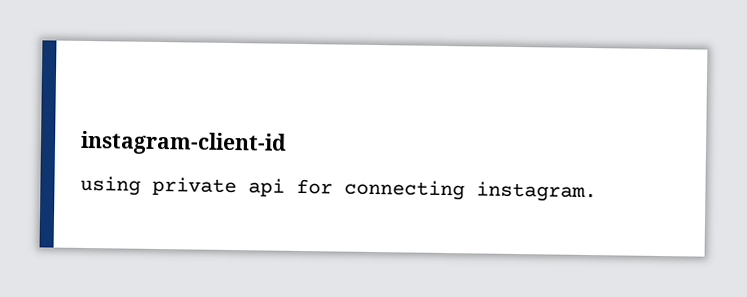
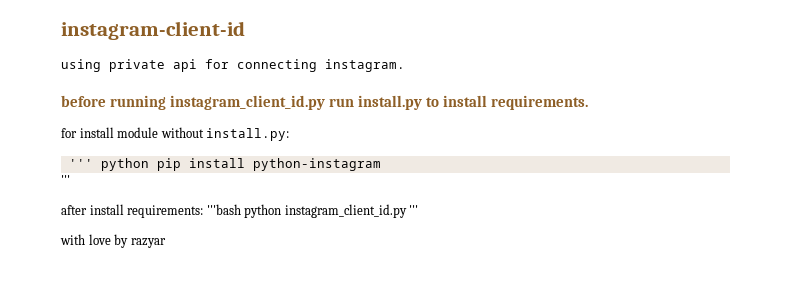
+ before running instagram_client_id.py run install.py to install requirements.
+ for install module without install.py:
+ ''' python pip install python-instagram
+ '''
+ after install requirements: '''bash python instagram_client_id.py '''
+ with love by razyar

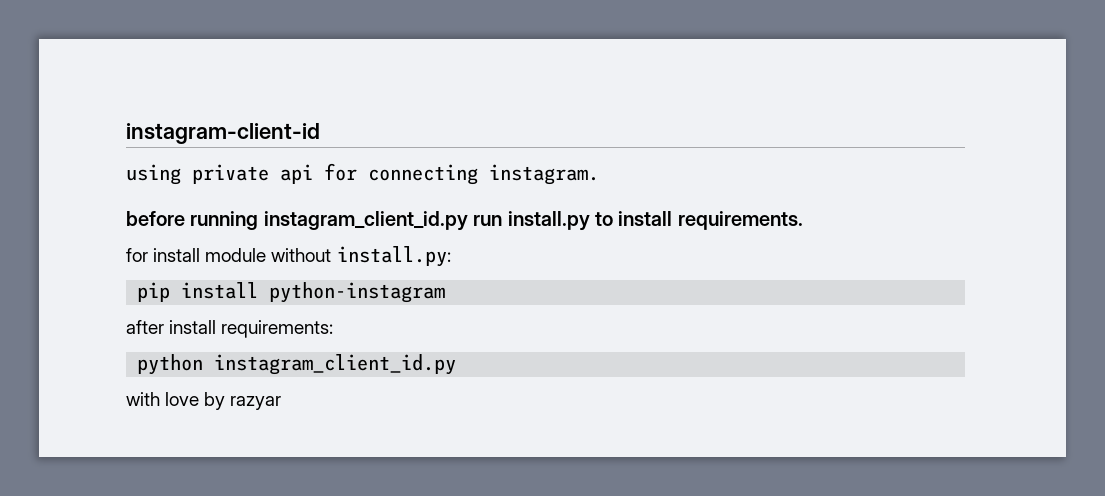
- ''' python pip install python-instagram
- '''
+ pip install python-instagram
- after install requirements: '''bash python instagram_client_id.py '''
+ after install requirements:
+ python instagram_client_id.py

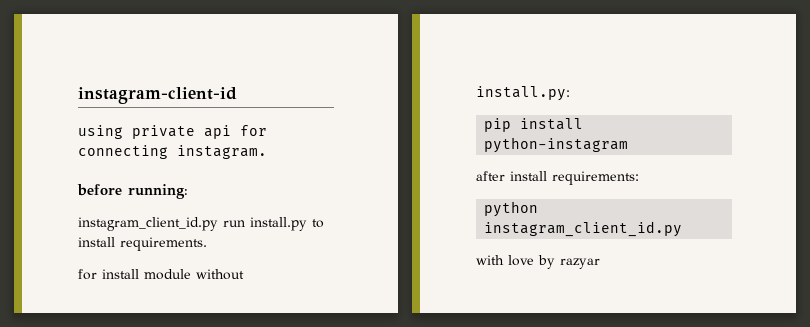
- before running instagram_client_id.py run install.py to install requirements.
+ before running:
+ instagram_client_id.py run install.py to install requirements.

